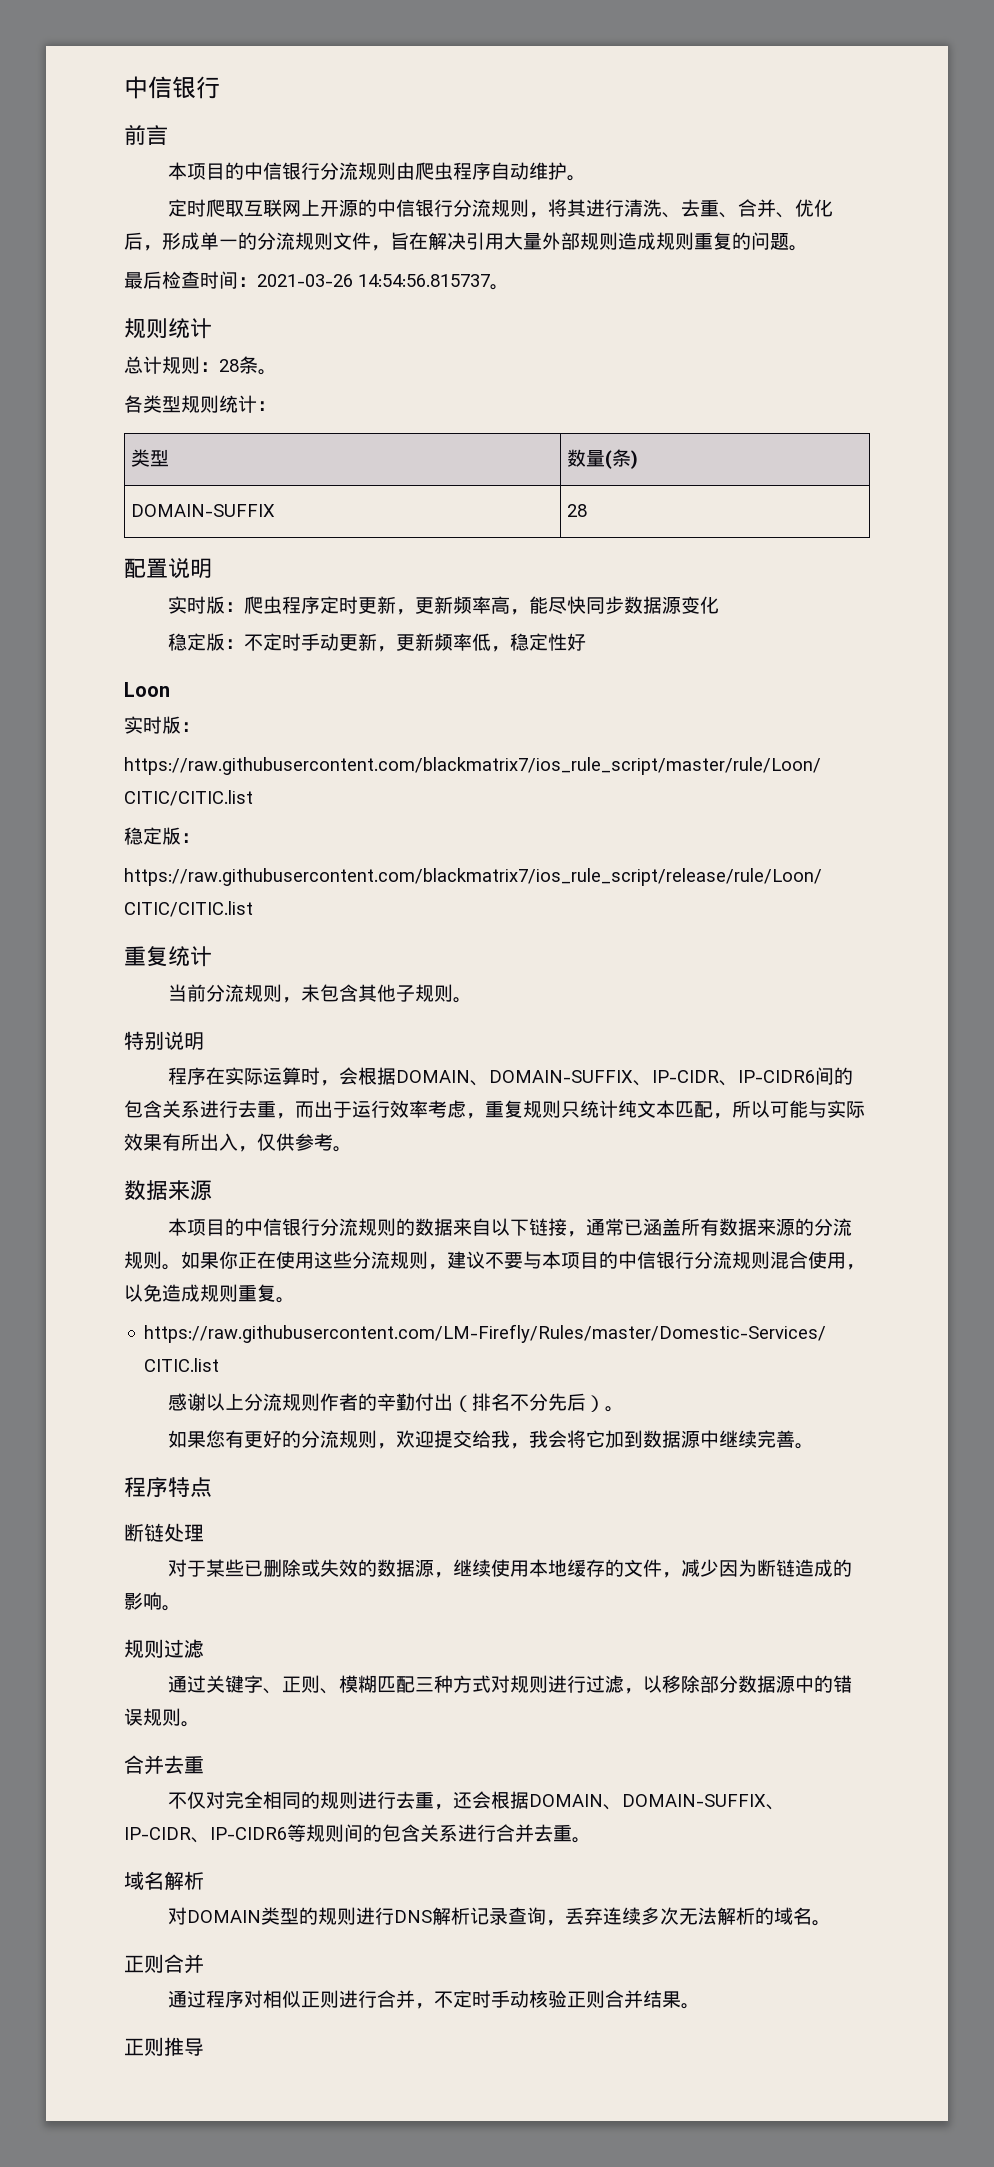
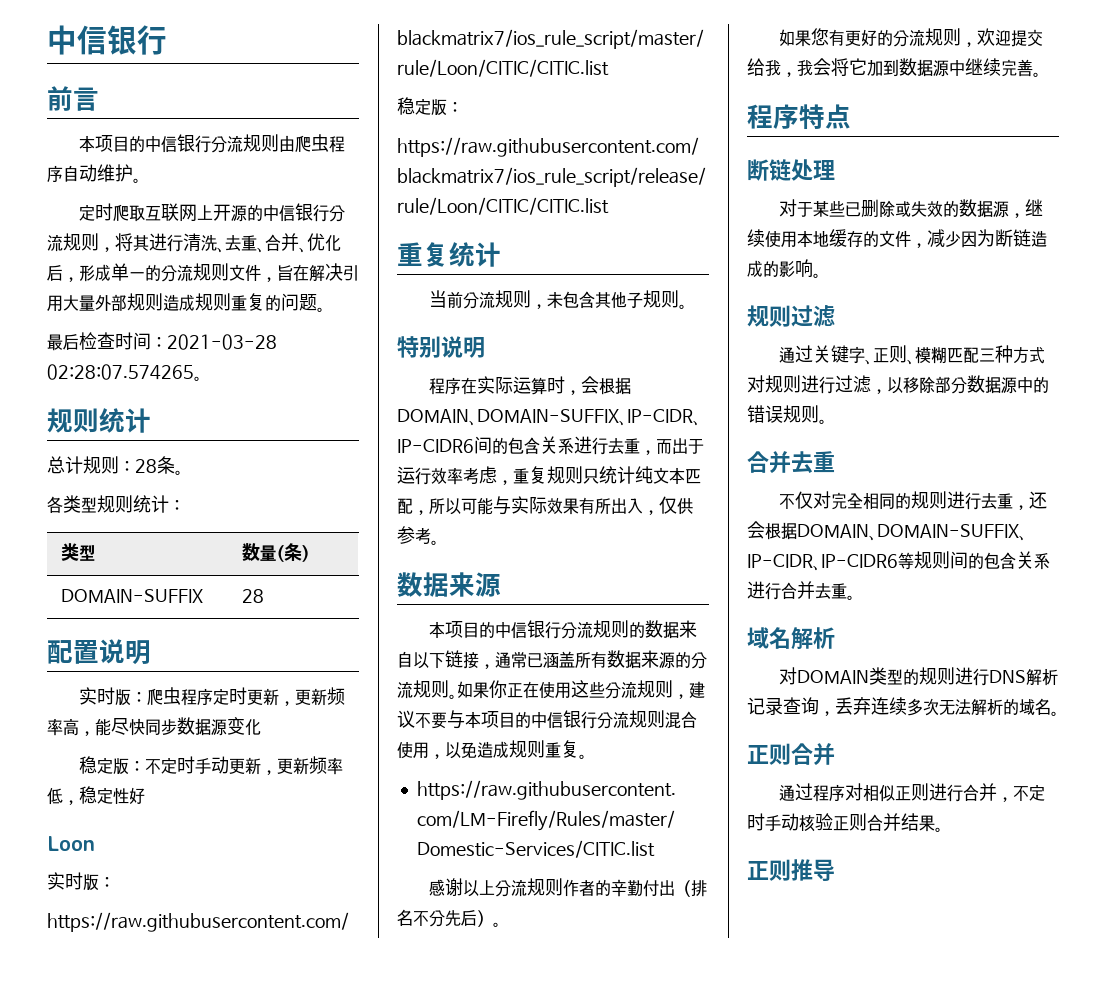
- 最后检查时间：2021-03-26 14:54:56.815737。
+ 最后检查时间：2021-03-28 02:28:07.574265。

